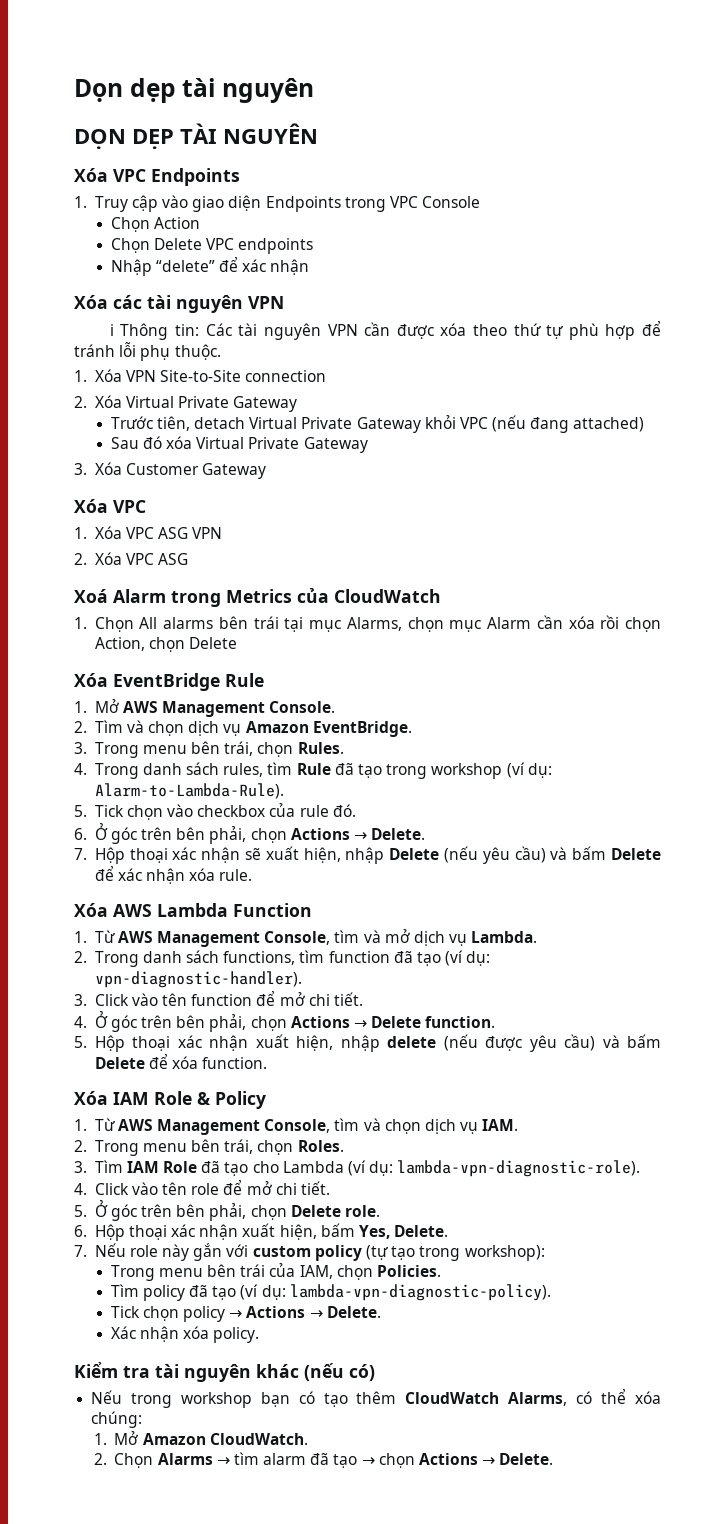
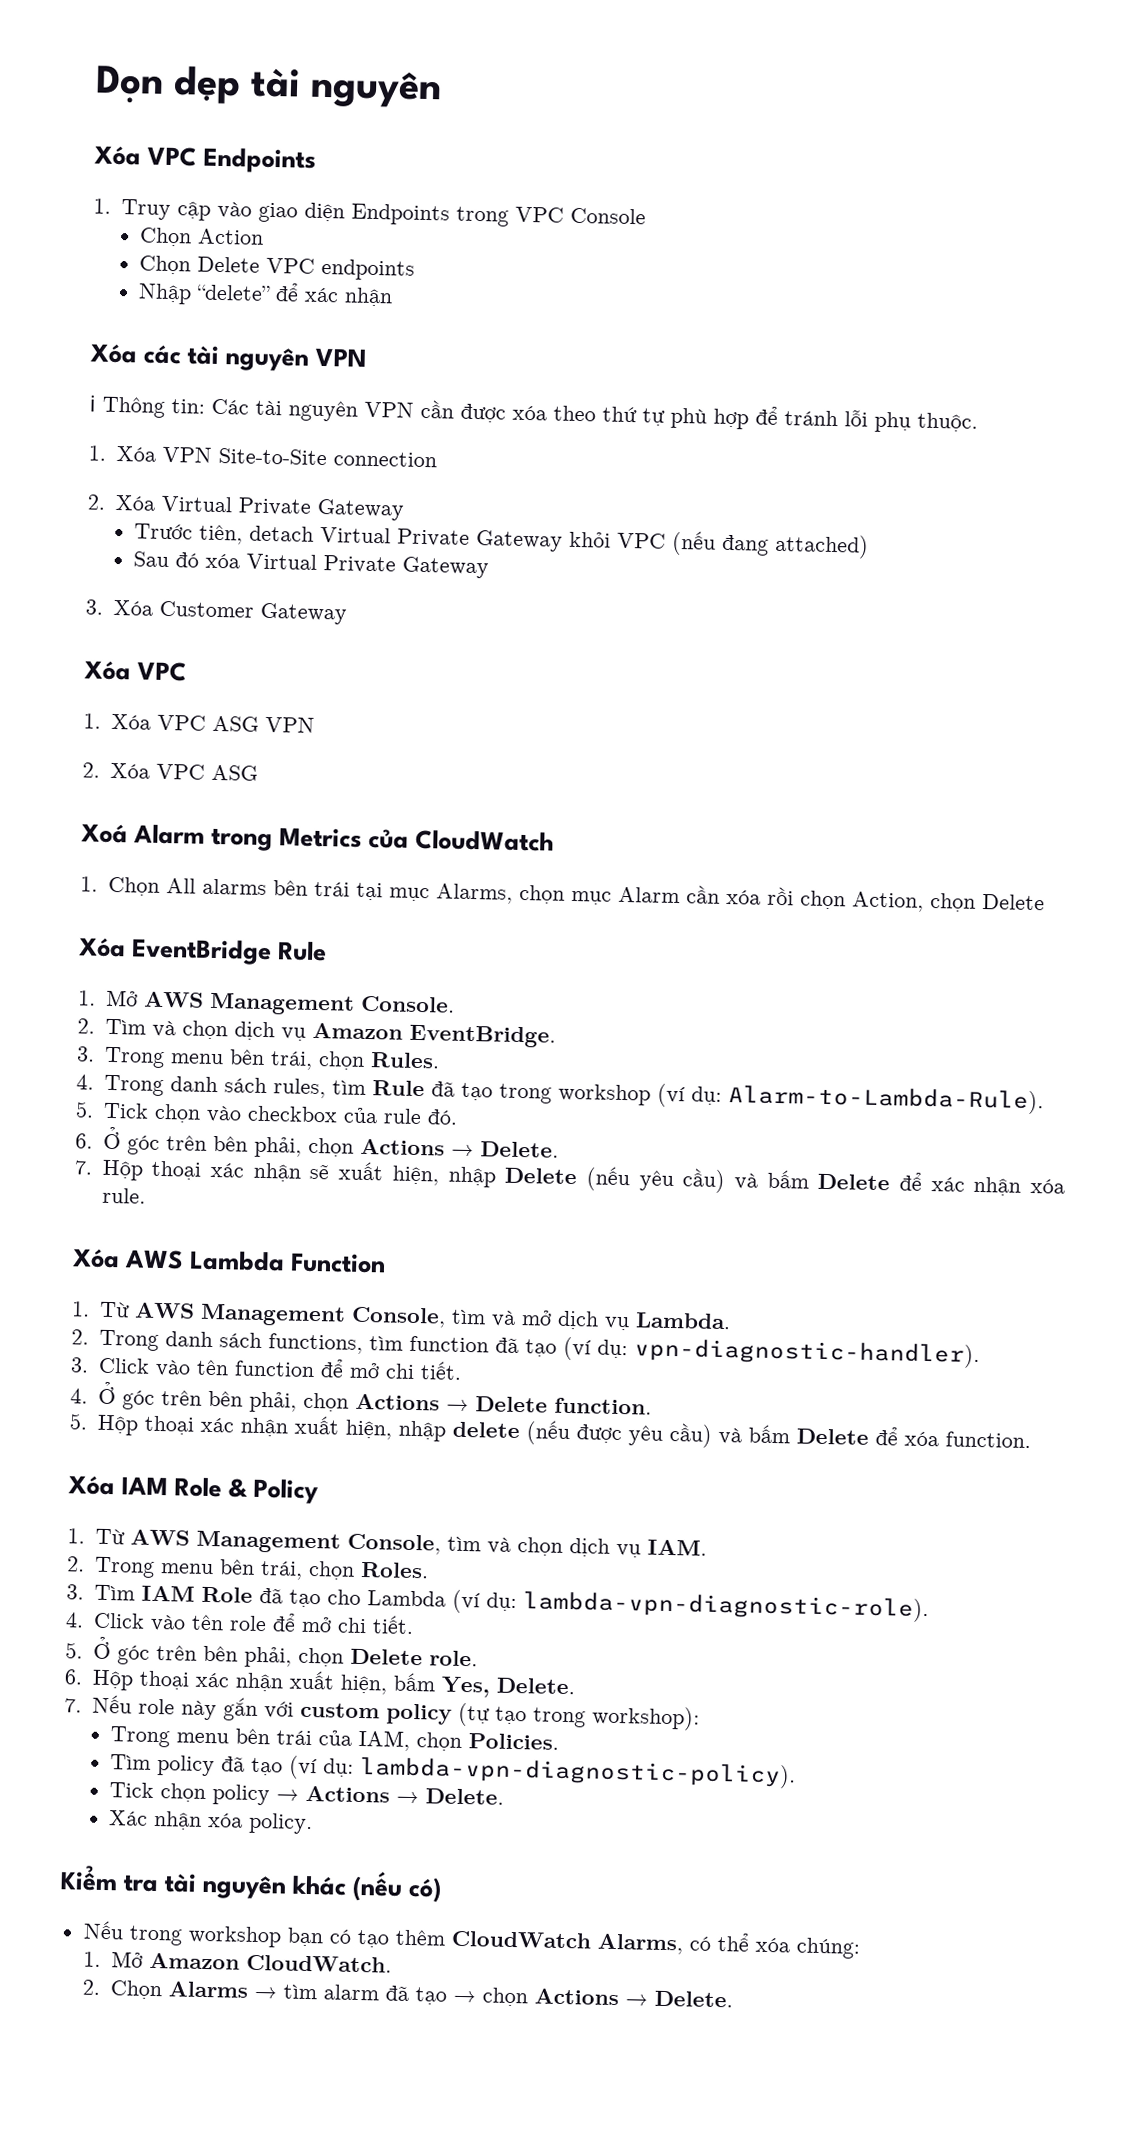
- DỌN DẸP TÀI NGUYÊN

